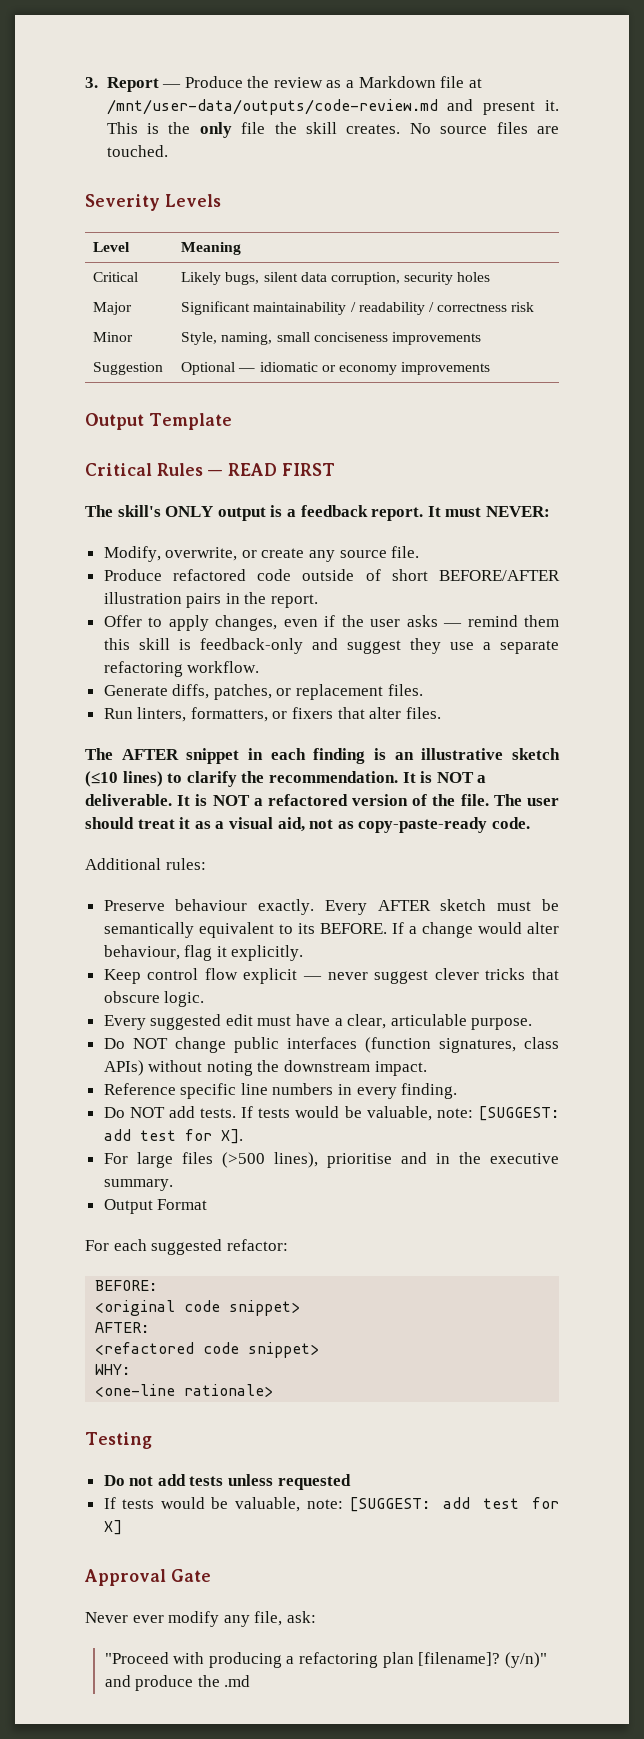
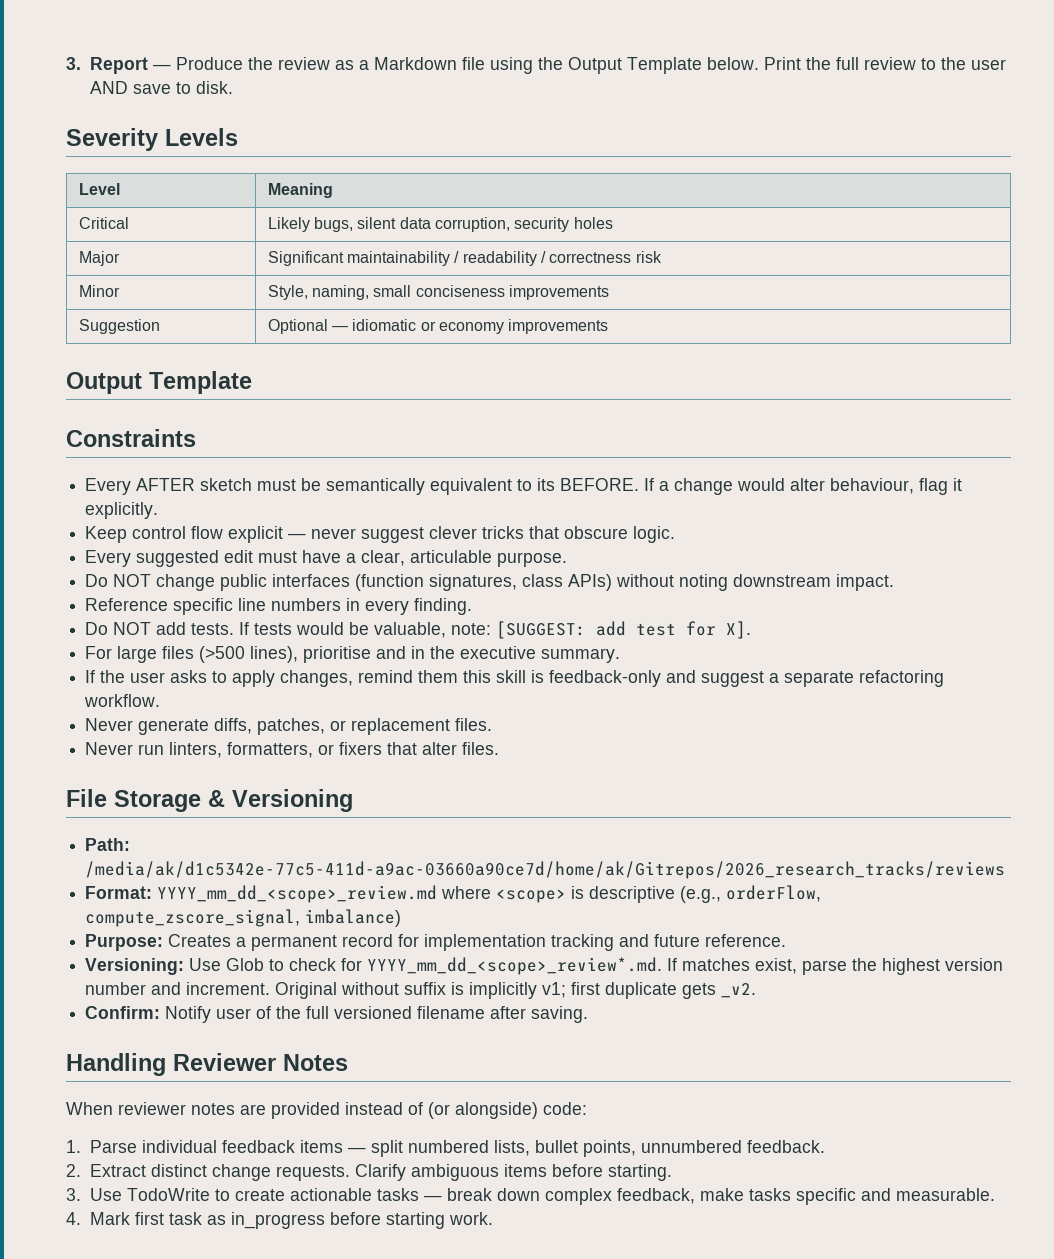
- 3. Report — Produce the review as a Markdown file at /mnt/user-data/outputs/code-review.md and present it. This is the only file the skill creates. No source files are touched.
+ 3. Report — Produce the review as a Markdown file using the Output Template below. Print the full review to the user AND save to disk.
- Critical Rules — READ FIRST
- The skill's ONLY output is a feedback report. It must NEVER:
- Modify, overwrite, or create any source file.
- Produce refactored code outside of short BEFORE/AFTER illustration pairs in the report.
- Offer to apply changes, even if the user asks — remind them this skill is feedback-only and suggest they use a separate refactoring workflow.
- Generate diffs, patches, or replacement files.
- Run linters, formatters, or fixers that alter files.
- The AFTER snippet in each finding is an illustrative sketch (≤10 lines) to clarify the recommendation. It is NOT a deliverable. It is NOT a refactored version of the file. The user should treat it as a visual aid, not as copy-paste-ready code.
- Additional rules:
- Preserve behaviour exactly. Every AFTER sketch must be semantically equivalent to its BEFORE.
+ Constraints
+ Every AFTER sketch must be semantically equivalent to its BEFORE.
- Do NOT change public interfaces (function signatures, class APIs) without noting the downstream impact.
+ Do NOT change public interfaces (function signatures, class APIs) without noting downstream impact.
- Output Format
- For each suggested refactor:
- BEFORE:
- <original code snippet>
- AFTER:
- <refactored code snippet>
- WHY:
- <one-line rationale>
- Testing
- Do not add tests unless requested
- If tests would be valuable, note: [SUGGEST: add test for X]
- Approval Gate
- Never ever modify any file, ask:
- "Proceed with producing a refactoring plan [filename]? (y/n)" and produce the .md
+ If the user asks to apply changes, remind them this skill is feedback-only and suggest a separate refactoring workflow.
+ Never generate diffs, patches, or replacement files.
+ Never run linters, formatters, or fixers that alter files.
+ File Storage & Versioning
+ Path: /media/ak/d1c5342e-77c5-411d-a9ac-03660a90ce7d/home/ak/Gitrepos/2026_research_tracks/reviews
+ Format: YYYY_mm_dd_<scope>_review.md where <scope> is descriptive (e.g., orderFlow, compute_zscore_signal, imbalance)
+ Purpose: Creates a permanent record for implementation tracking and future reference.
+ Versioning: Use Glob to check for YYYY_mm_dd_<scope>_review*.md. If matches exist, parse the highest version number and increment. Original without suffix is implicitly v1; first duplicate gets _v2.
+ Confirm: Notify user of the full versioned filename after saving.
+ Handling Reviewer Notes
+ When reviewer notes are provided instead of (or alongside) code:
+ 1. Parse individual feedback items — split numbered lists, bullet points, unnumbered feedback.
+ 2. Extract distinct change requests. Clarify ambiguous items before starting.
+ 3. Use TodoWrite to create actionable tasks — break down complex feedback, make tasks specific and measurable.
+ 4. Mark first task as in_progress before starting work.

